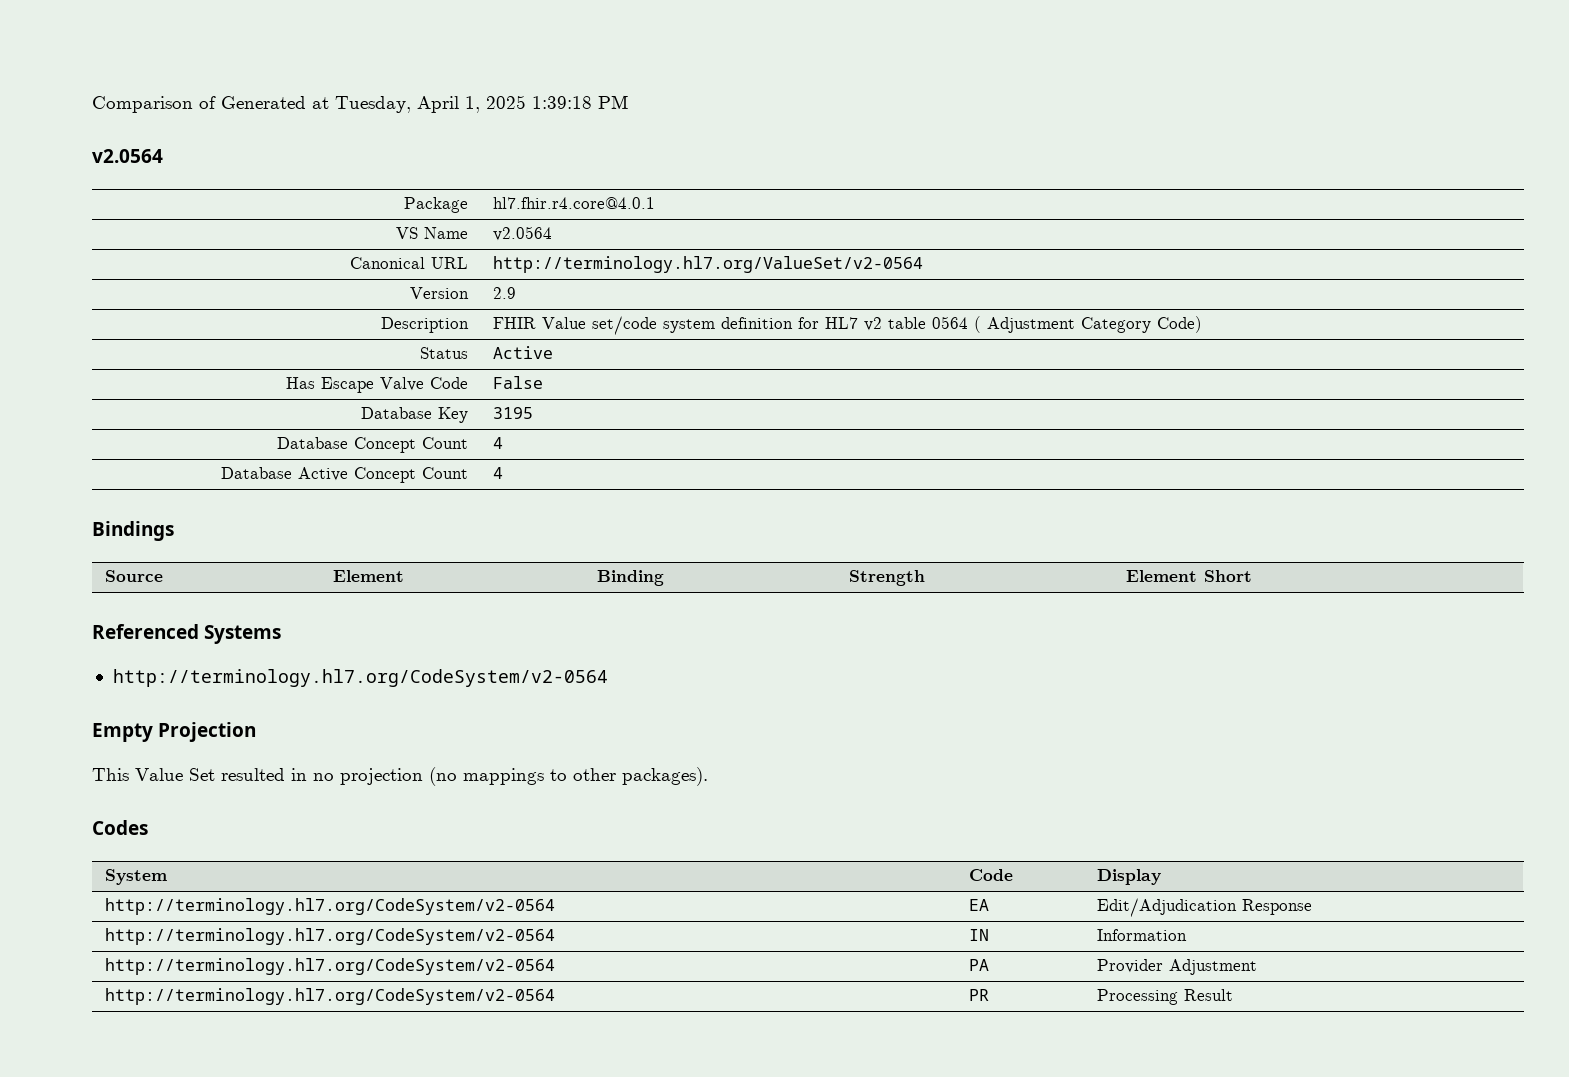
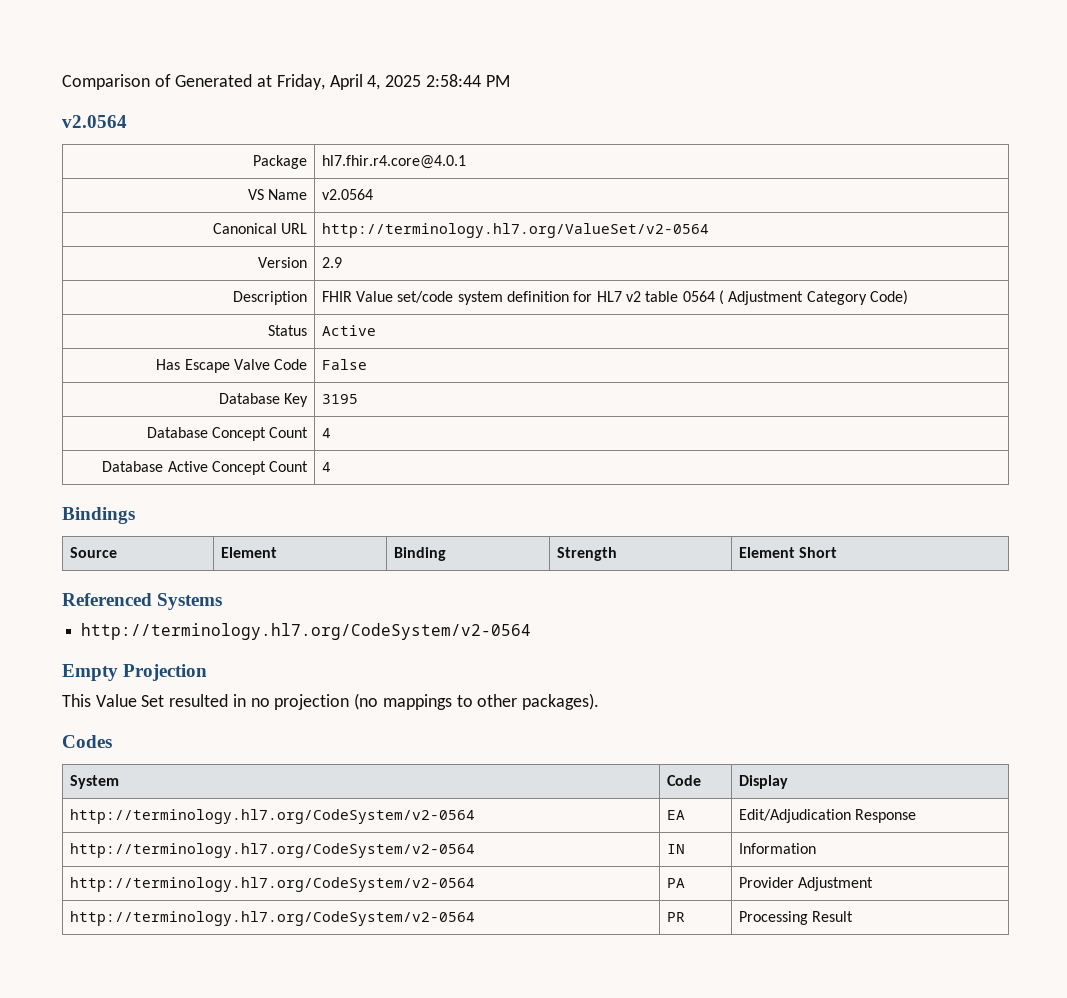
- Comparison of Generated at Tuesday, April 1, 2025 1:39:18 PM
+ Comparison of Generated at Friday, April 4, 2025 2:58:44 PM

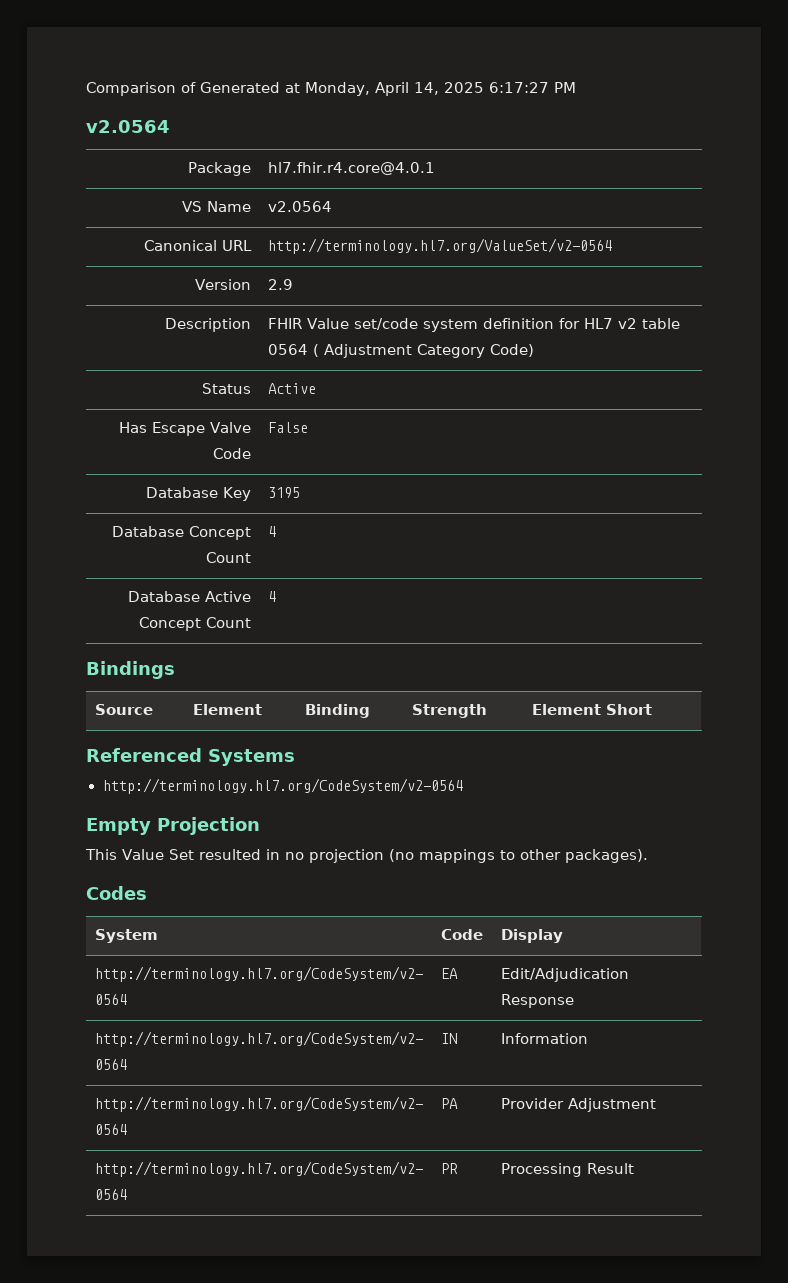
- Comparison of Generated at Friday, April 4, 2025 2:58:44 PM
+ Comparison of Generated at Monday, April 14, 2025 6:17:27 PM

